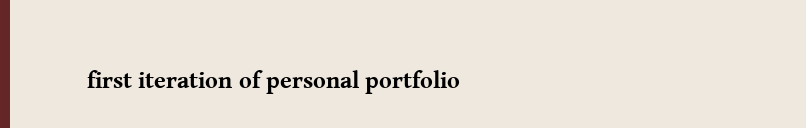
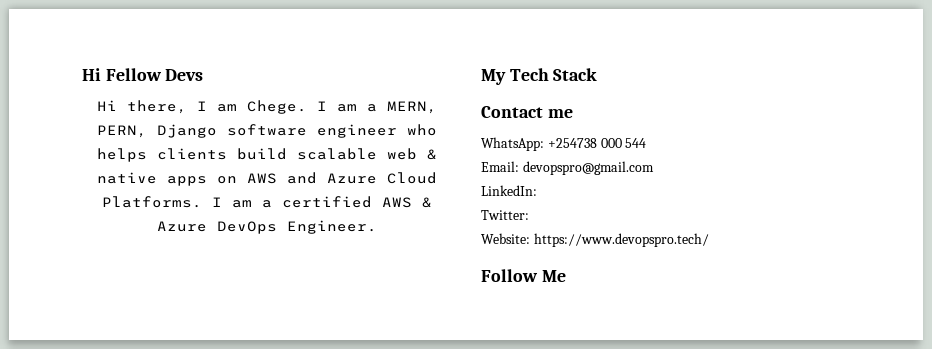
- first iteration of personal portfolio
+ Hi Fellow Devs
+ Hi there, I am Chege. I am a MERN, PERN, Django software engineer who helps clients build scalable web & native apps on AWS and Azure Cloud Platforms. I am a certified AWS & Azure DevOps Engineer.
+ My Tech Stack
+ Contact me
+ WhatsApp: +254738 000 544
+ Email: devopspro@gmail.com
+ LinkedIn:
+ Twitter:
+ Website: https://www.devopspro.tech/
+ Follow Me

